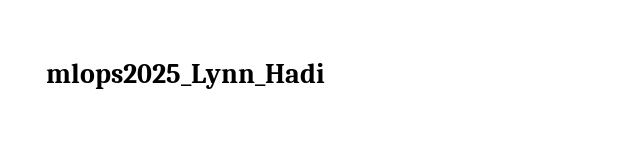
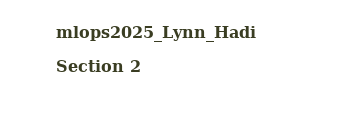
+ Section 2

